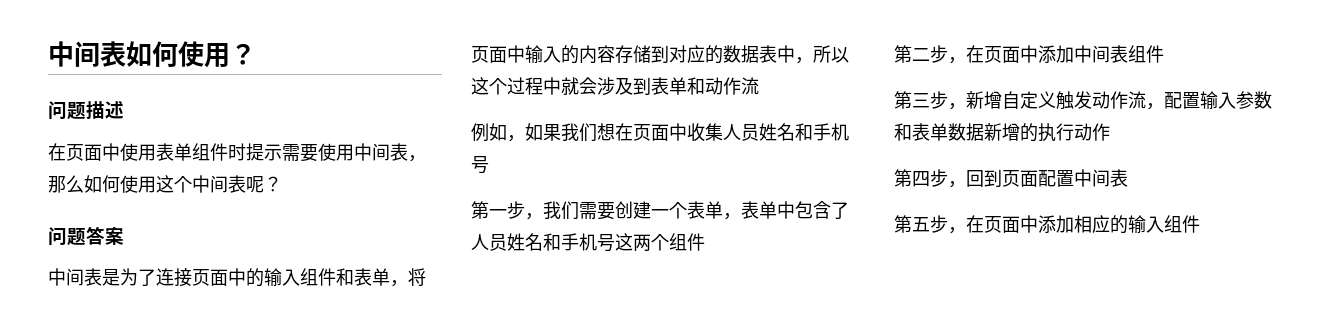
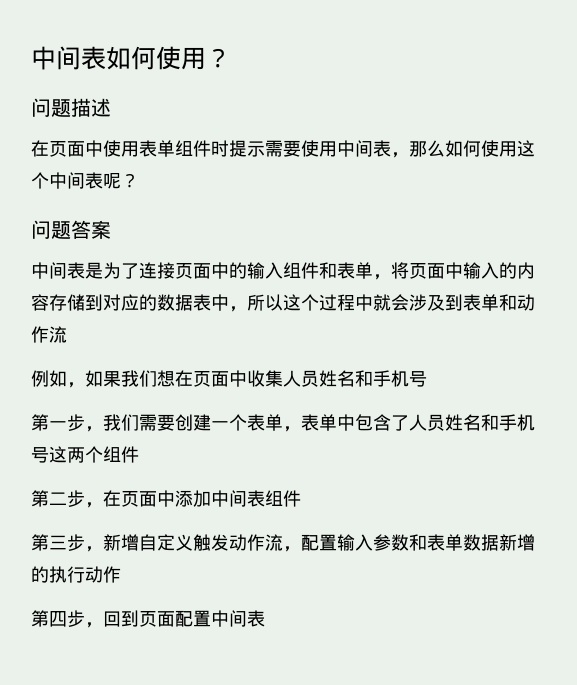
- 第五步，在页面中添加相应的输入组件

